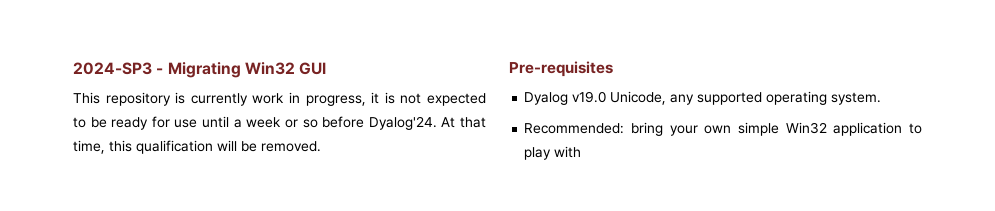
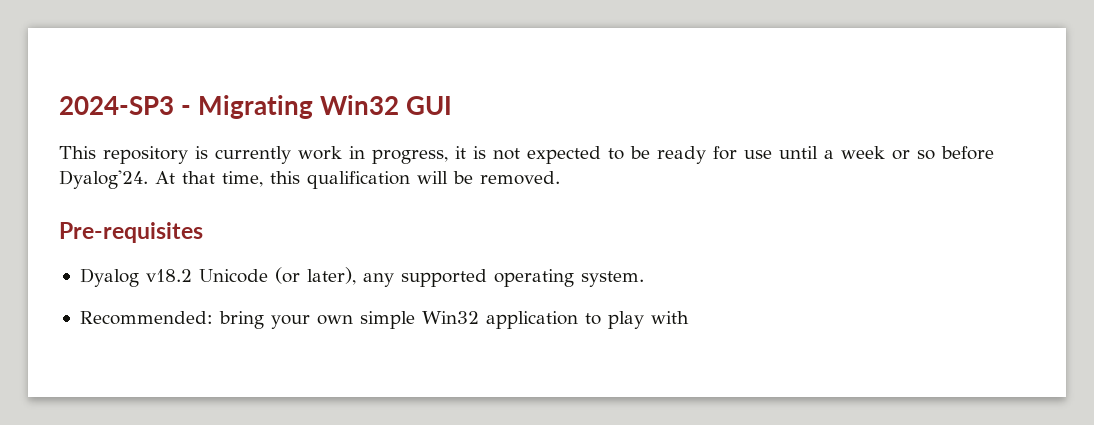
- Dyalog v19.0 Unicode, any supported operating system.
+ Dyalog v18.2 Unicode (or later), any supported operating system.

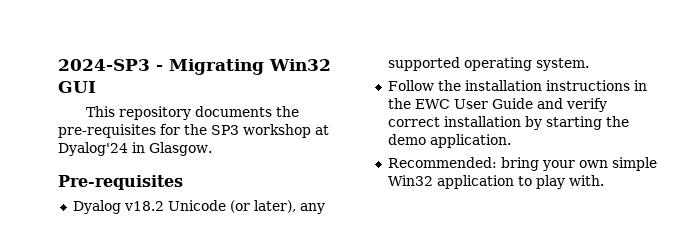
- This repository is currently work in progress, it is not expected to be ready for use until a week or so before Dyalog'24. At that time, this qualification will be removed.
+ This repository documents the pre-requisites for the SP3 workshop at Dyalog'24 in Glasgow.
+ Follow the installation instructions in the EWC User Guide and verify correct installation by starting the demo application.
- Recommended: bring your own simple Win32 application to play with
+ Recommended: bring your own simple Win32 application to play with.

